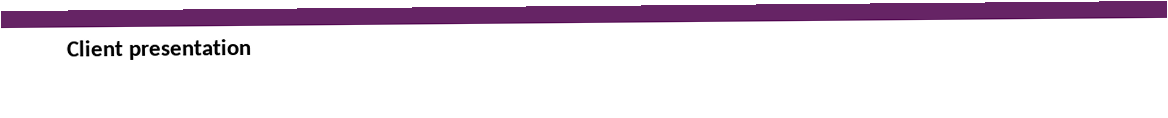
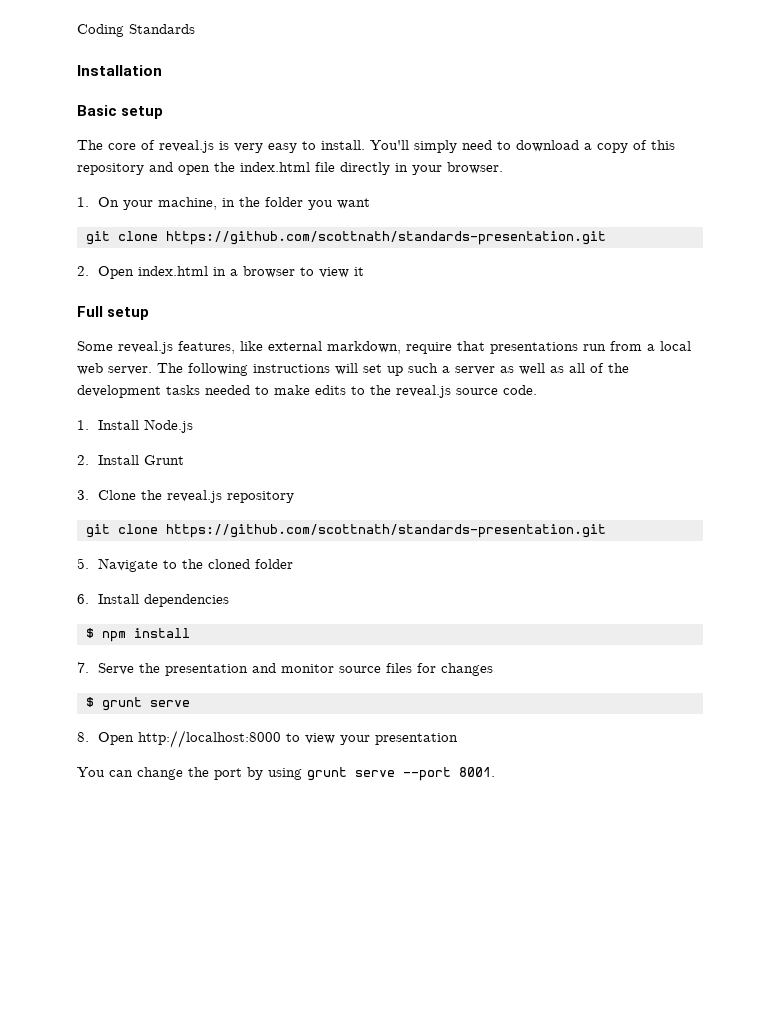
- Client presentation
+ Coding Standards
+ Installation
+ Basic setup
+ The core of reveal.js is very easy to install. You'll simply need to download a copy of this repository and open the index.html file directly in your browser.
+ 1. On your machine, in the folder you want
+ git clone https://github.com/scottnath/standards-presentation.git
+ 2. Open index.html in a browser to view it
+ Full setup
+ Some reveal.js features, like external markdown, require that presentations run from a local web server. The following instructions will set up such a server as well as all of the development tasks needed to make edits to the reveal.js source code.
+ 1. Install Node.js
+ 2. Install Grunt
+ 3. Clone the reveal.js repository
+ git clone https://github.com/scottnath/standards-presentation.git
+ 5. Navigate to the cloned folder
+ 6. Install dependencies
+ $ npm install
+ 7. Serve the presentation and monitor source files for changes
+ $ grunt serve
+ 8. Open http://localhost:8000 to view your presentation
+ You can change the port by using grunt serve --port 8001.

